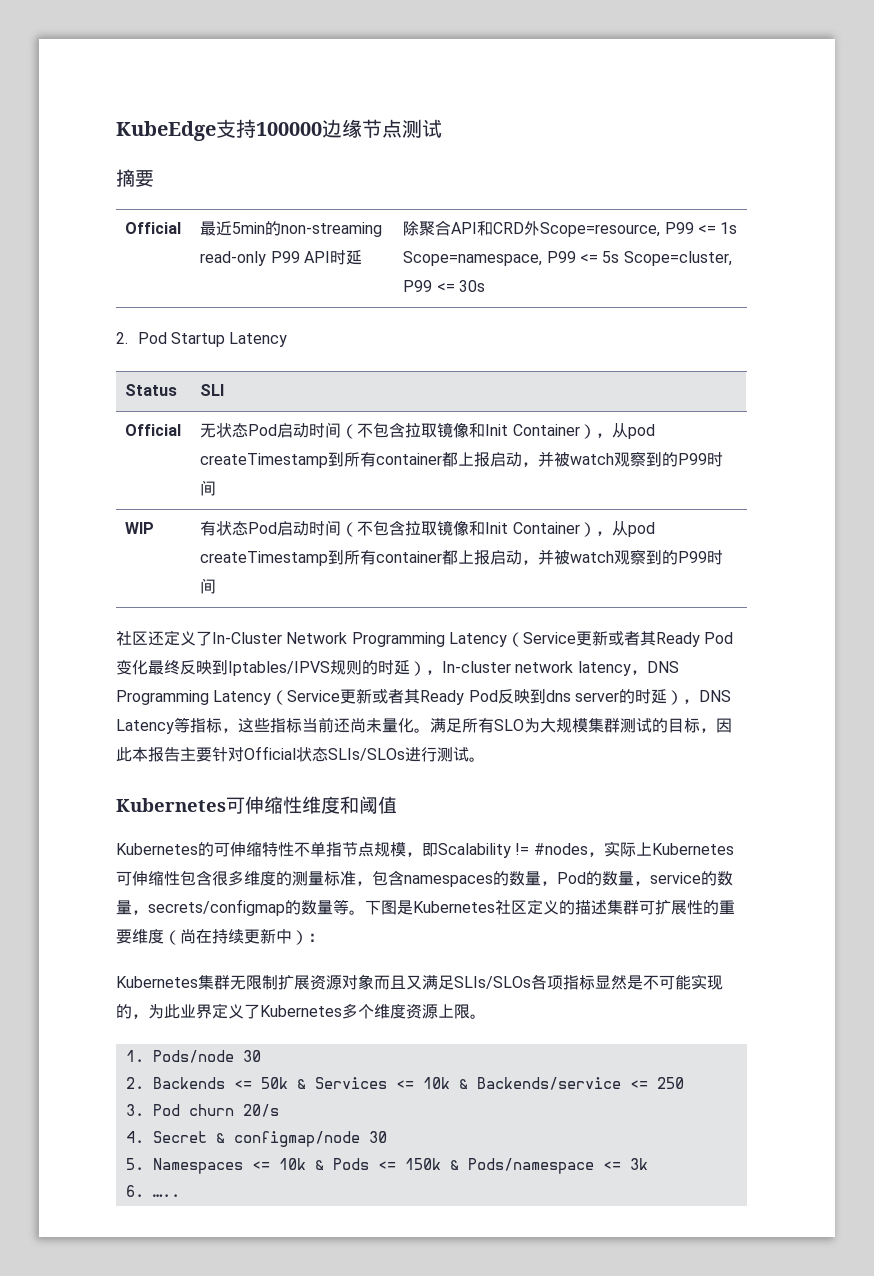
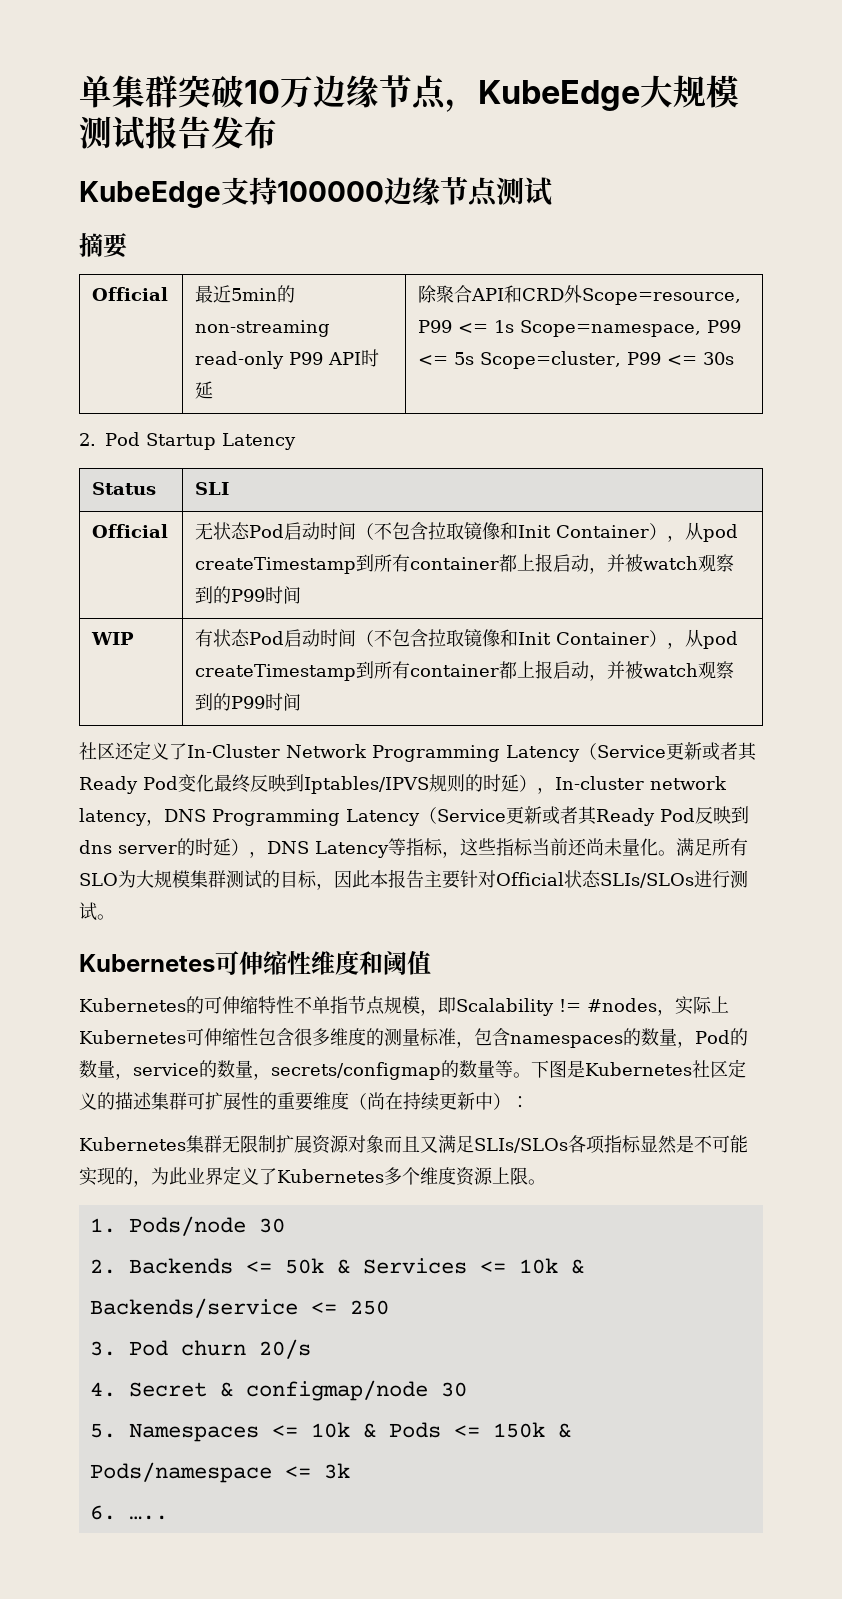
+ 单集群突破10万边缘节点，KubeEdge大规模测试报告发布

